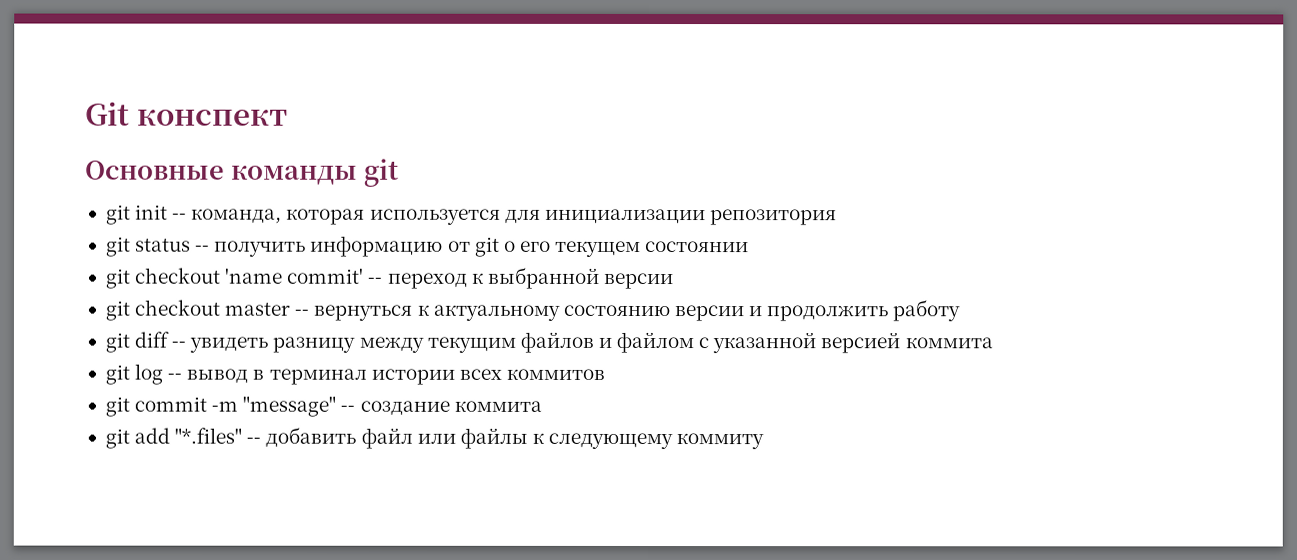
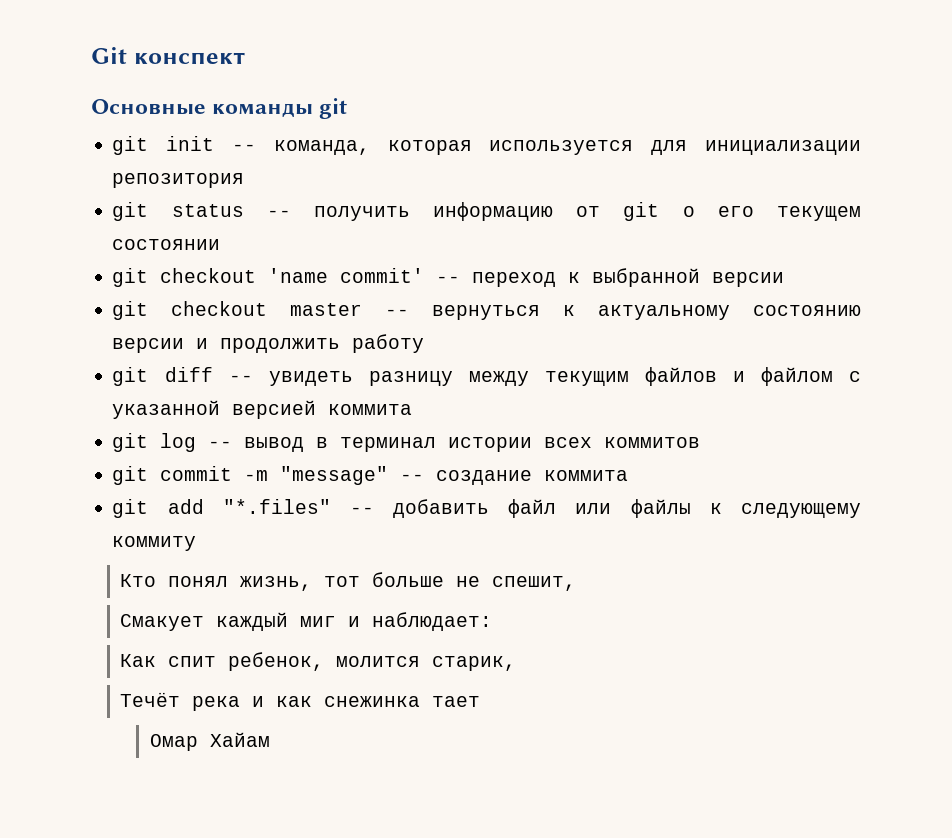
+ Кто понял жизнь, тот больше не спешит,
+ Смакует каждый миг и наблюдает:
+ Как спит ребенок, молится старик,
+ Течёт река и как снежинка тает
+ Омар Хайам

